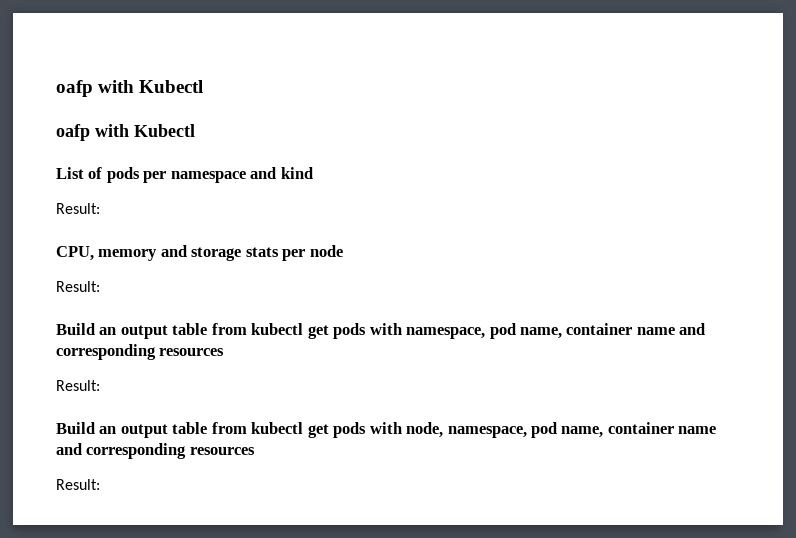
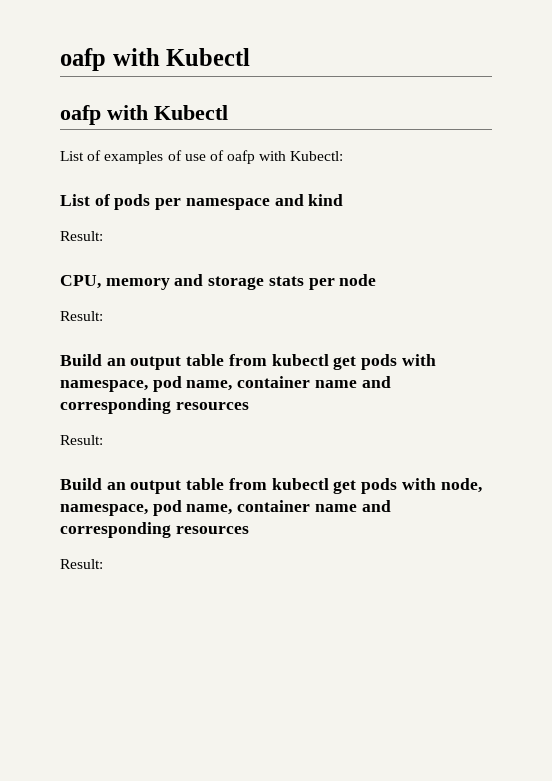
+ List of examples of use of oafp with Kubectl:

